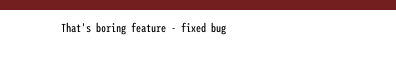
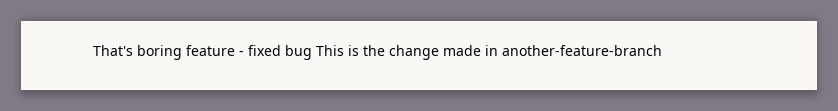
- That's boring feature - fixed bug
+ That's boring feature - fixed bug This is the change made in another-feature-branch

